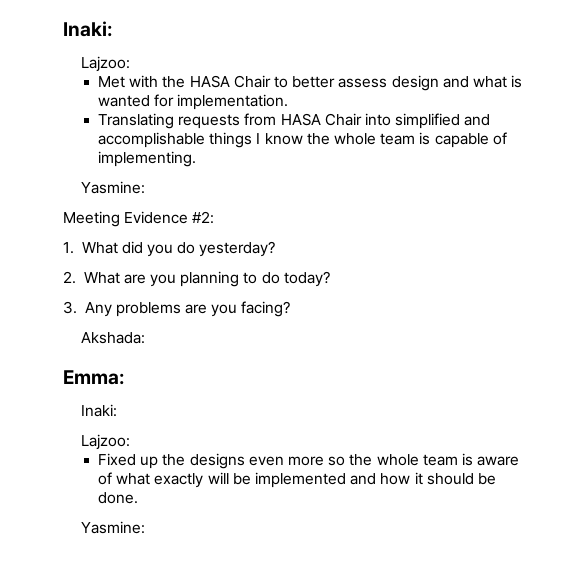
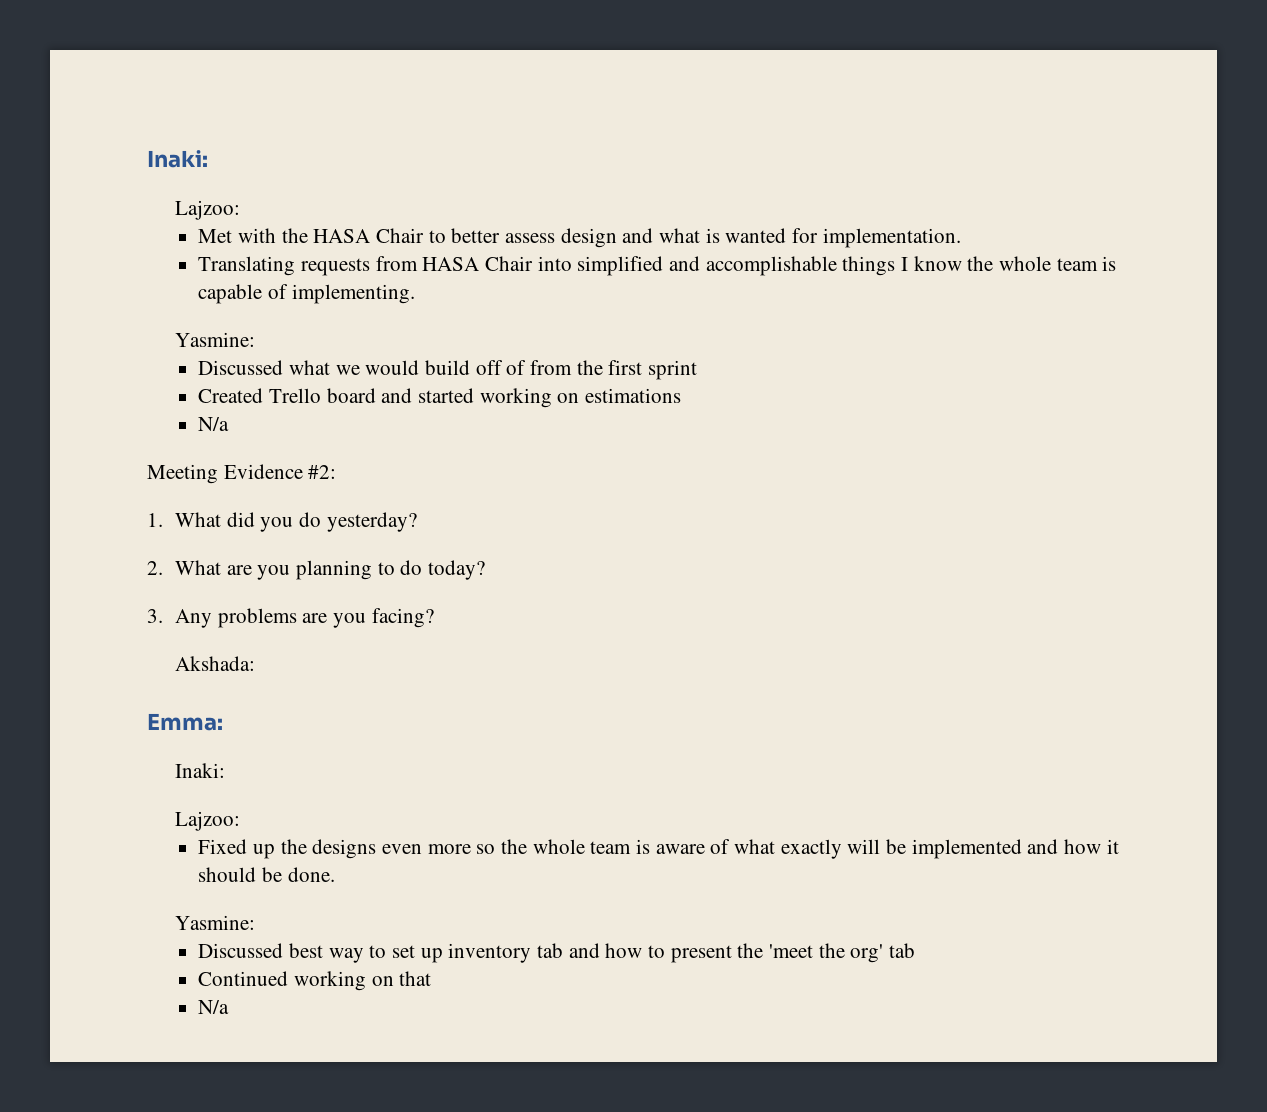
+ Discussed what we would build off of from the first sprint
+ Created Trello board and started working on estimations
+ N/a
+ Discussed best way to set up inventory tab and how to present the 'meet the org' tab
+ Continued working on that
+ N/a

